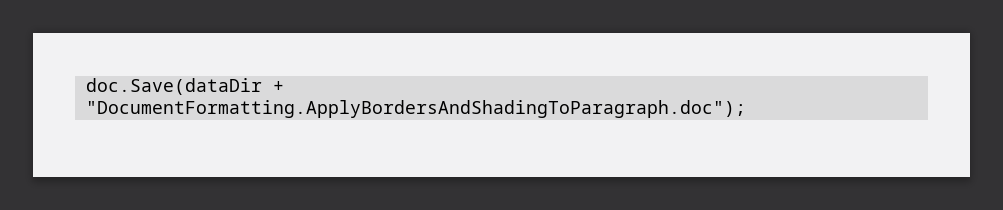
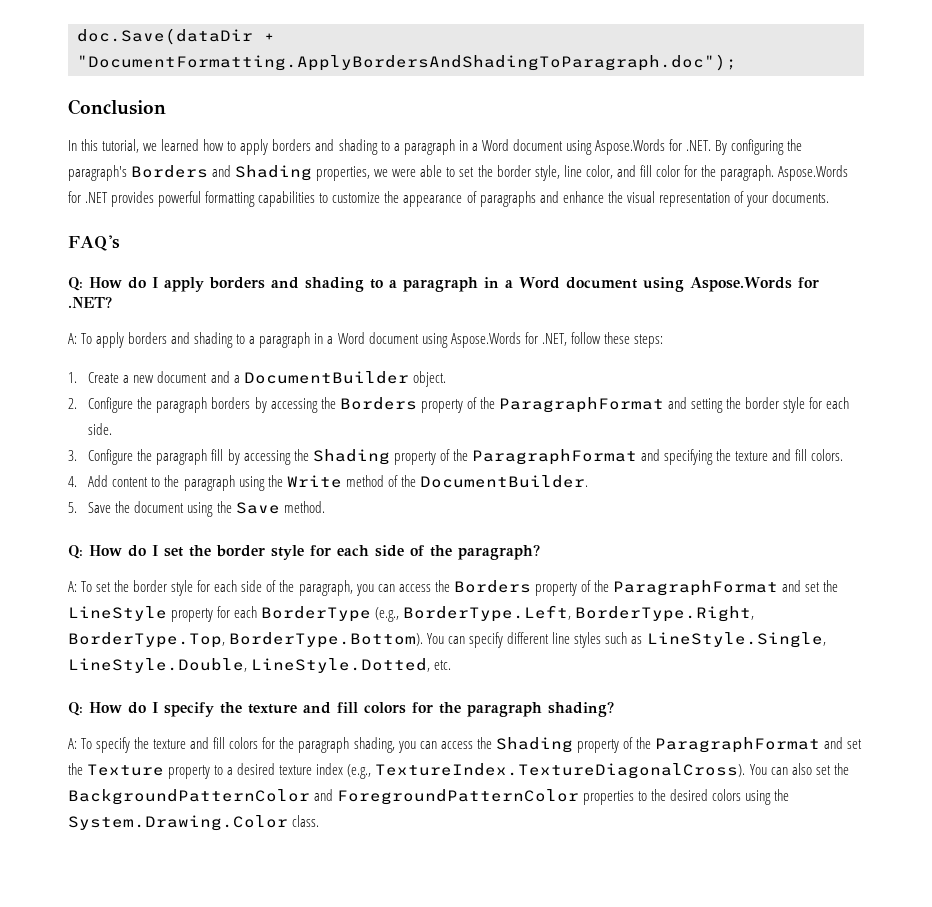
+ Conclusion
+ In this tutorial, we learned how to apply borders and shading to a paragraph in a Word document using Aspose.Words for .NET. By configuring the paragraph's Borders and Shading properties, we were able to set the border style, line color, and fill color for the paragraph. Aspose.Words for .NET provides powerful formatting capabilities to customize the appearance of paragraphs and enhance the visual representation of your documents.
+ FAQ's
+ Q: How do I apply borders and shading to a paragraph in a Word document using Aspose.Words for .NET?
+ A: To apply borders and shading to a paragraph in a Word document using Aspose.Words for .NET, follow these steps:
+ 1. Create a new document and a DocumentBuilder object.
+ 2. Configure the paragraph borders by accessing the Borders property of the ParagraphFormat and setting the border style for each side.
+ 3. Configure the paragraph fill by accessing the Shading property of the ParagraphFormat and specifying the texture and fill colors.
+ 4. Add content to the paragraph using the Write method of the DocumentBuilder.
+ 5. Save the document using the Save method.
+ Q: How do I set the border style for each side of the paragraph?
+ A: To set the border style for each side of the paragraph, you can access the Borders property of the ParagraphFormat and set the LineStyle property for each BorderType (e.g., BorderType.Left, BorderType.Right, BorderType.Top, BorderType.Bottom). You can specify different line styles such as LineStyle.Single, LineStyle.Double, LineStyle.Dotted, etc.
+ Q: How do I specify the texture and fill colors for the paragraph shading?
+ A: To specify the texture and fill colors for the paragraph shading, you can access the Shading property of the ParagraphFormat and set the Texture property to a desired texture index (e.g., TextureIndex.TextureDiagonalCross). You can also set the BackgroundPatternColor and ForegroundPatternColor properties to the desired colors using the System.Drawing.Color class.

